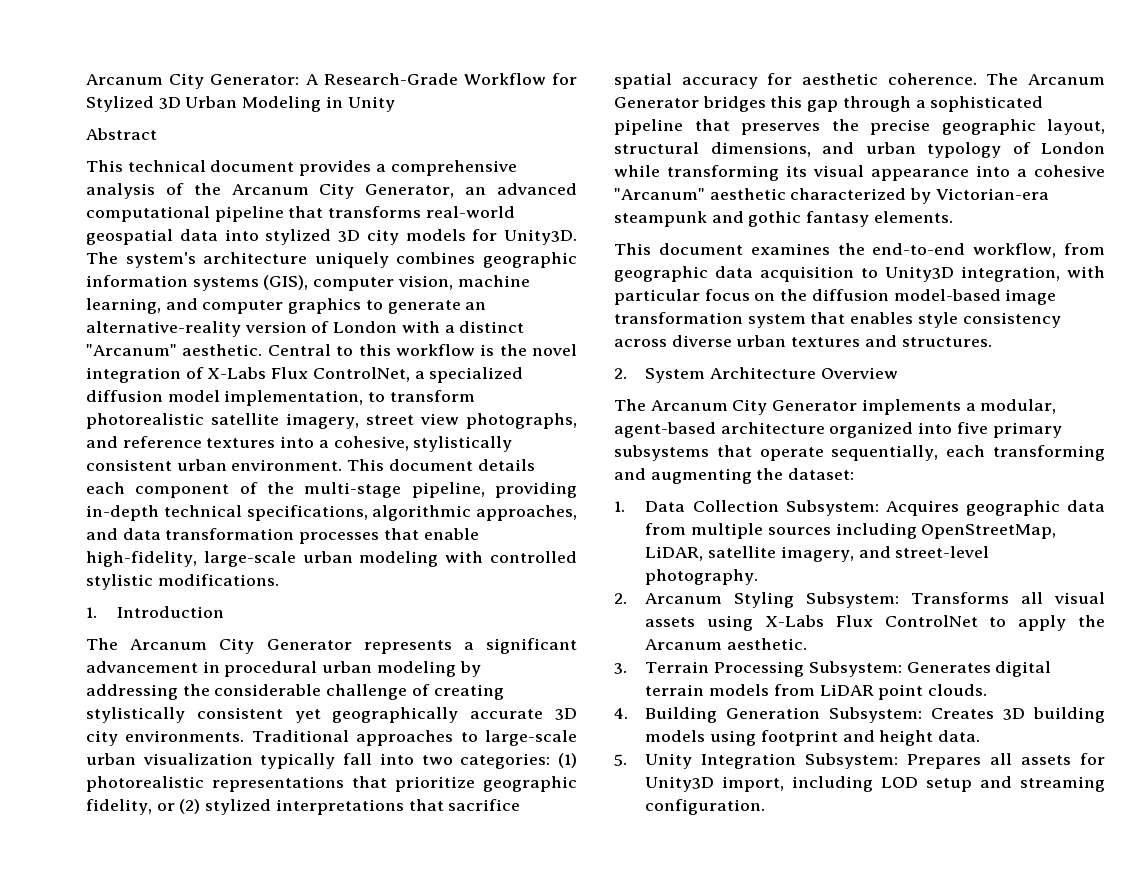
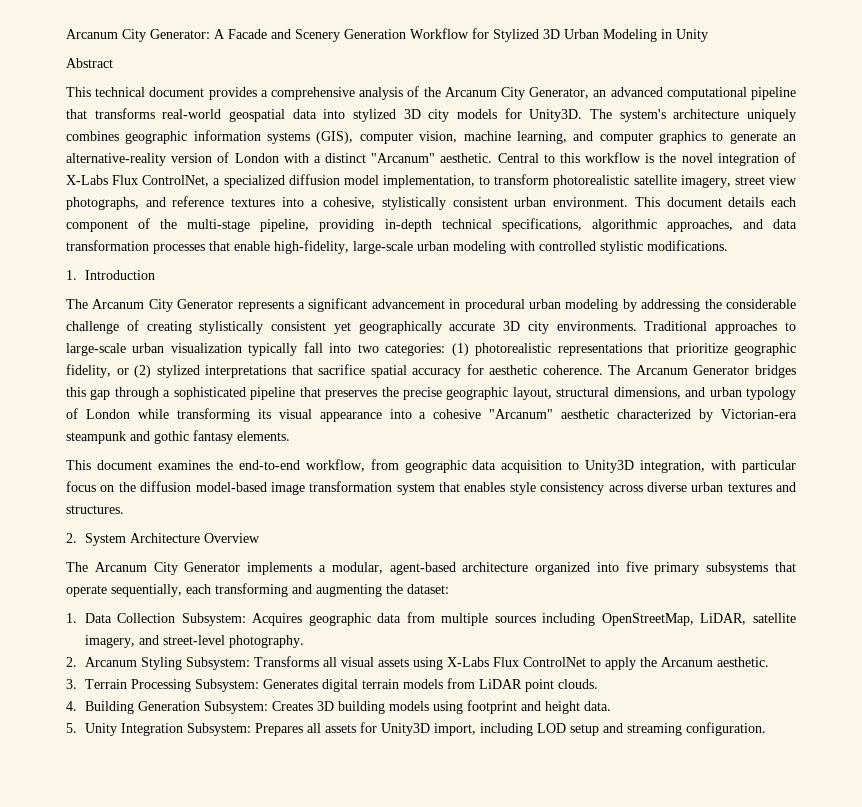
- Arcanum City Generator: A Research-Grade Workflow for Stylized 3D Urban Modeling in Unity
+ Arcanum City Generator: A Facade and Scenery Generation Workflow for Stylized 3D Urban Modeling in Unity

